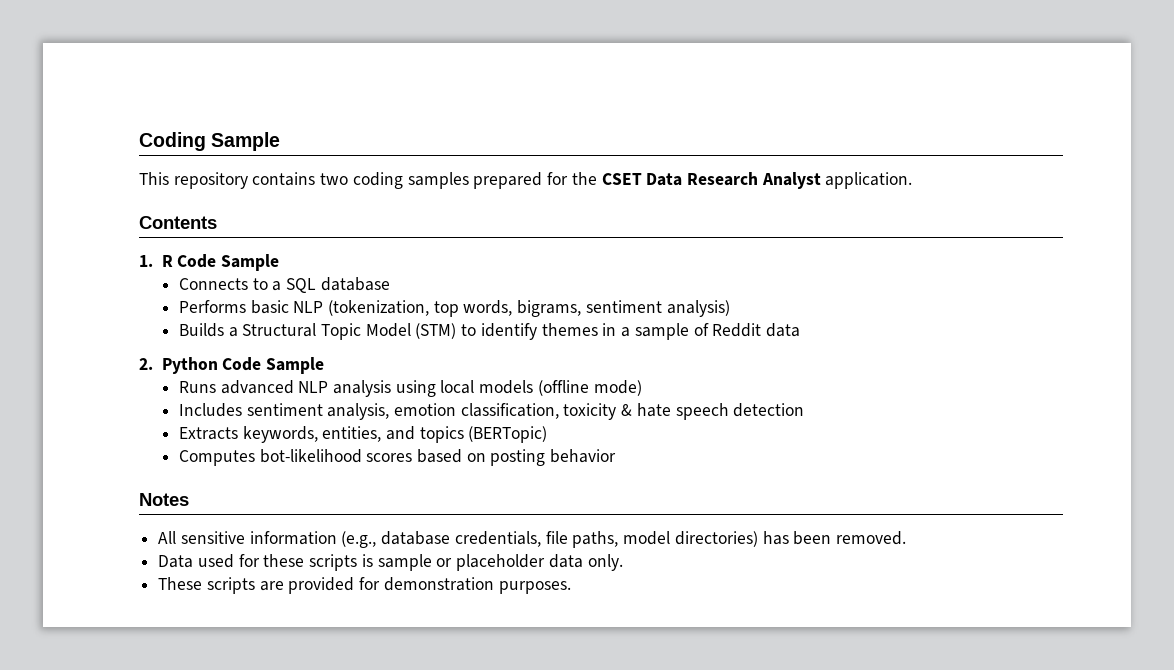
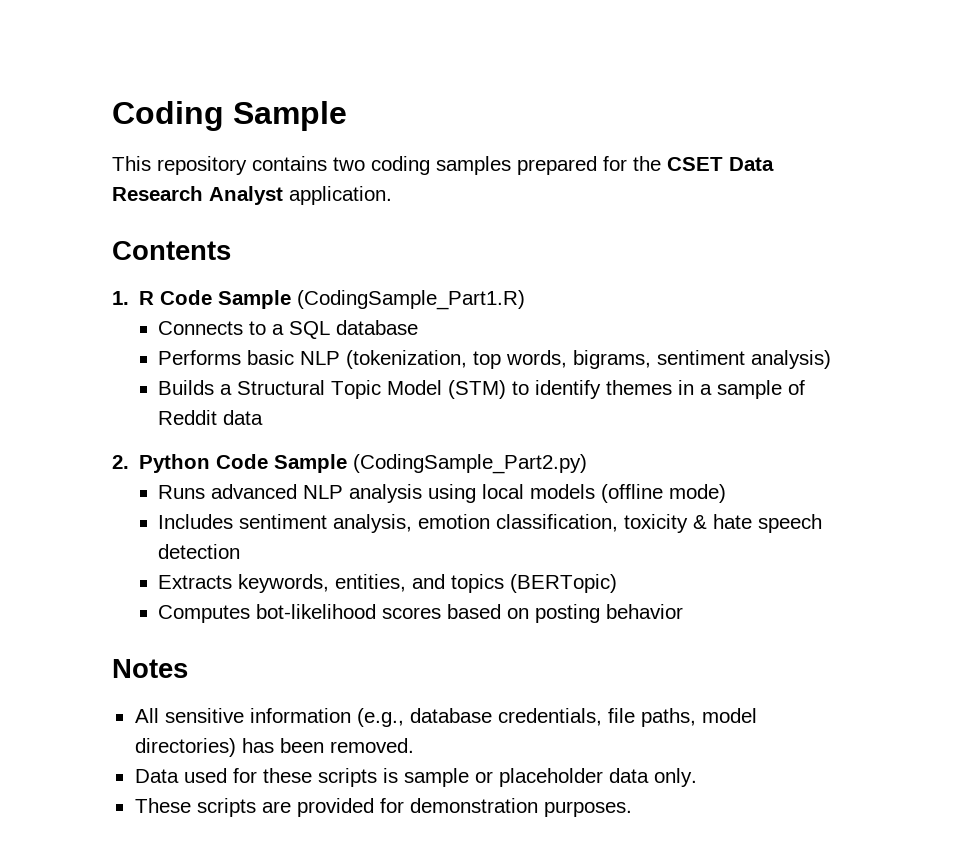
- 1. R Code Sample
+ 1. R Code Sample (CodingSample_Part1.R)
- 2. Python Code Sample
+ 2. Python Code Sample (CodingSample_Part2.py)

